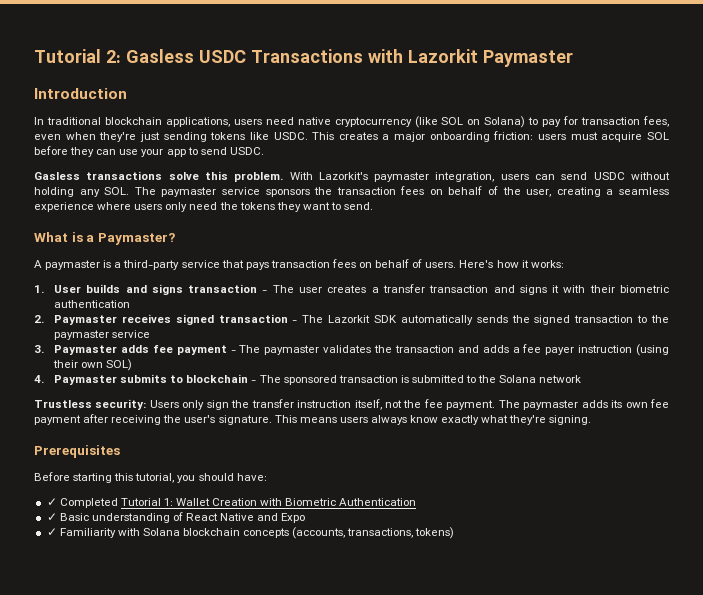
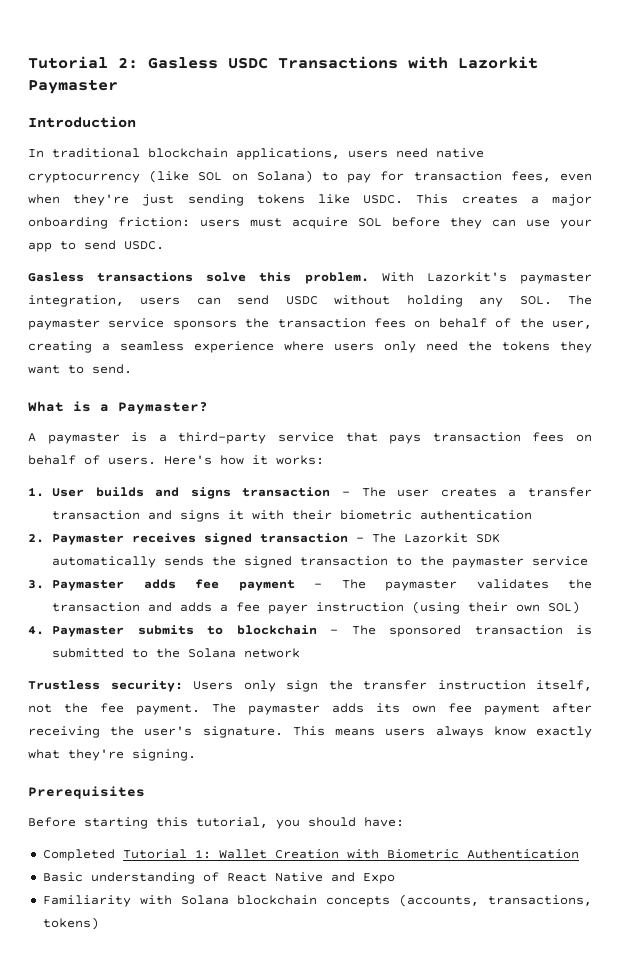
- ✓ Completed Tutorial 1: Wallet Creation with Biometric Authentication
+ Completed Tutorial 1: Wallet Creation with Biometric Authentication
- ✓ Basic understanding of React Native and Expo
+ Basic understanding of React Native and Expo
- ✓ Familiarity with Solana blockchain concepts (accounts, transactions, tokens)
+ Familiarity with Solana blockchain concepts (accounts, transactions, tokens)

